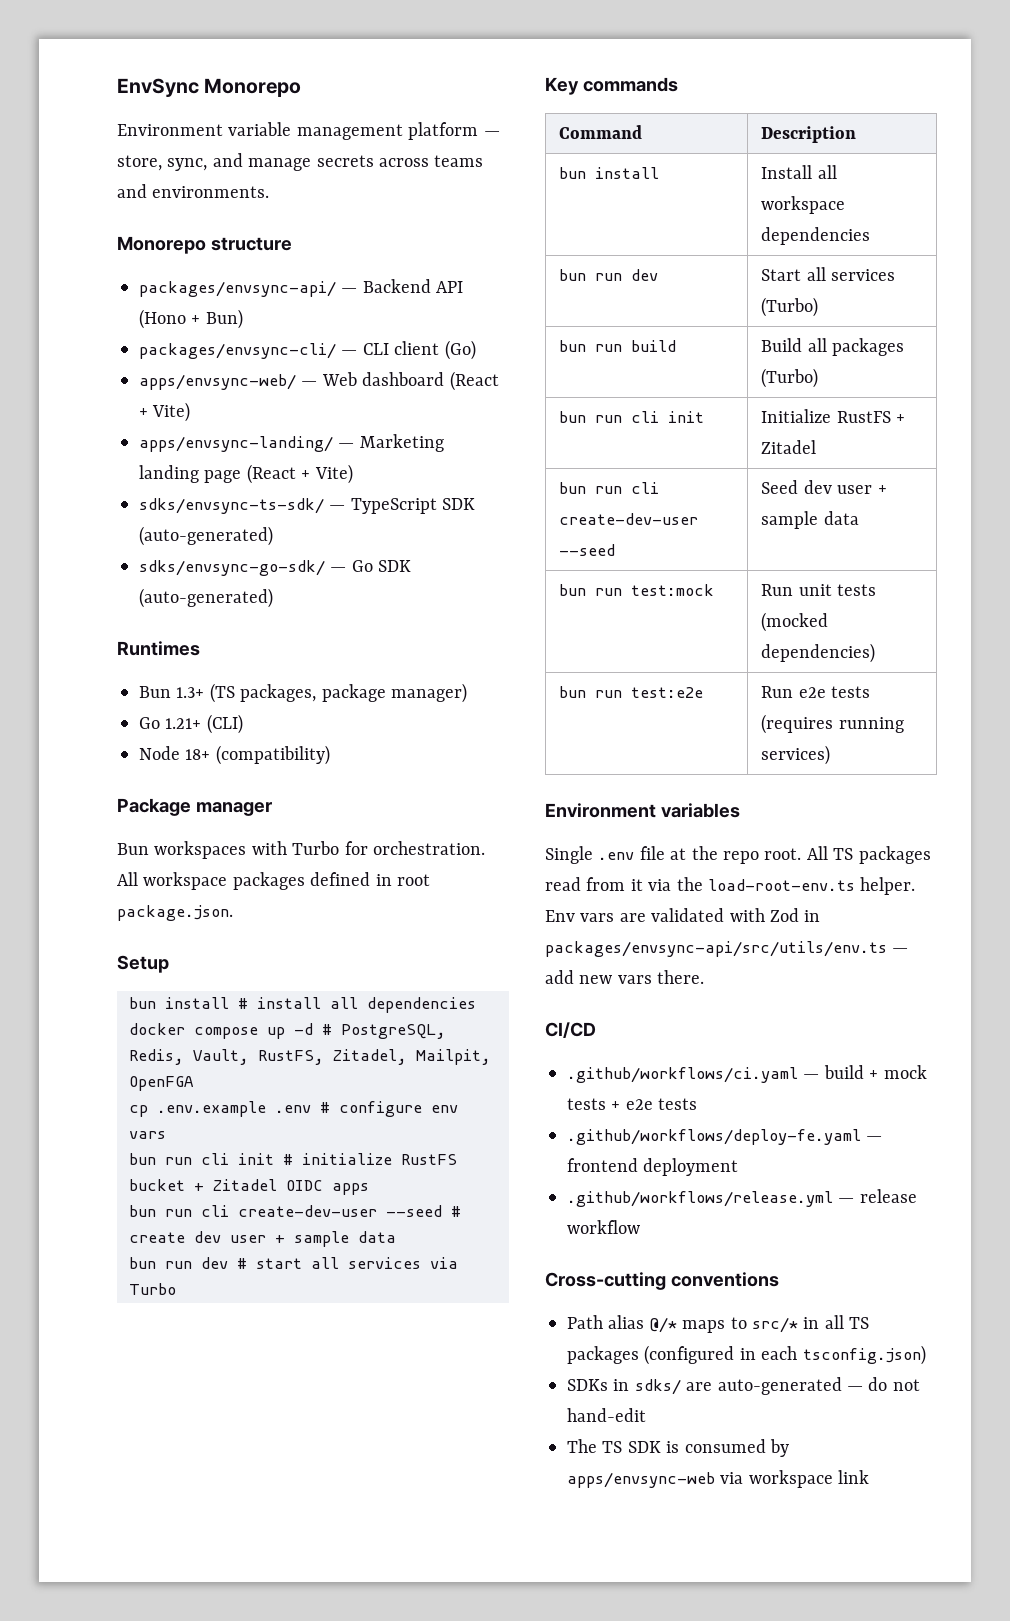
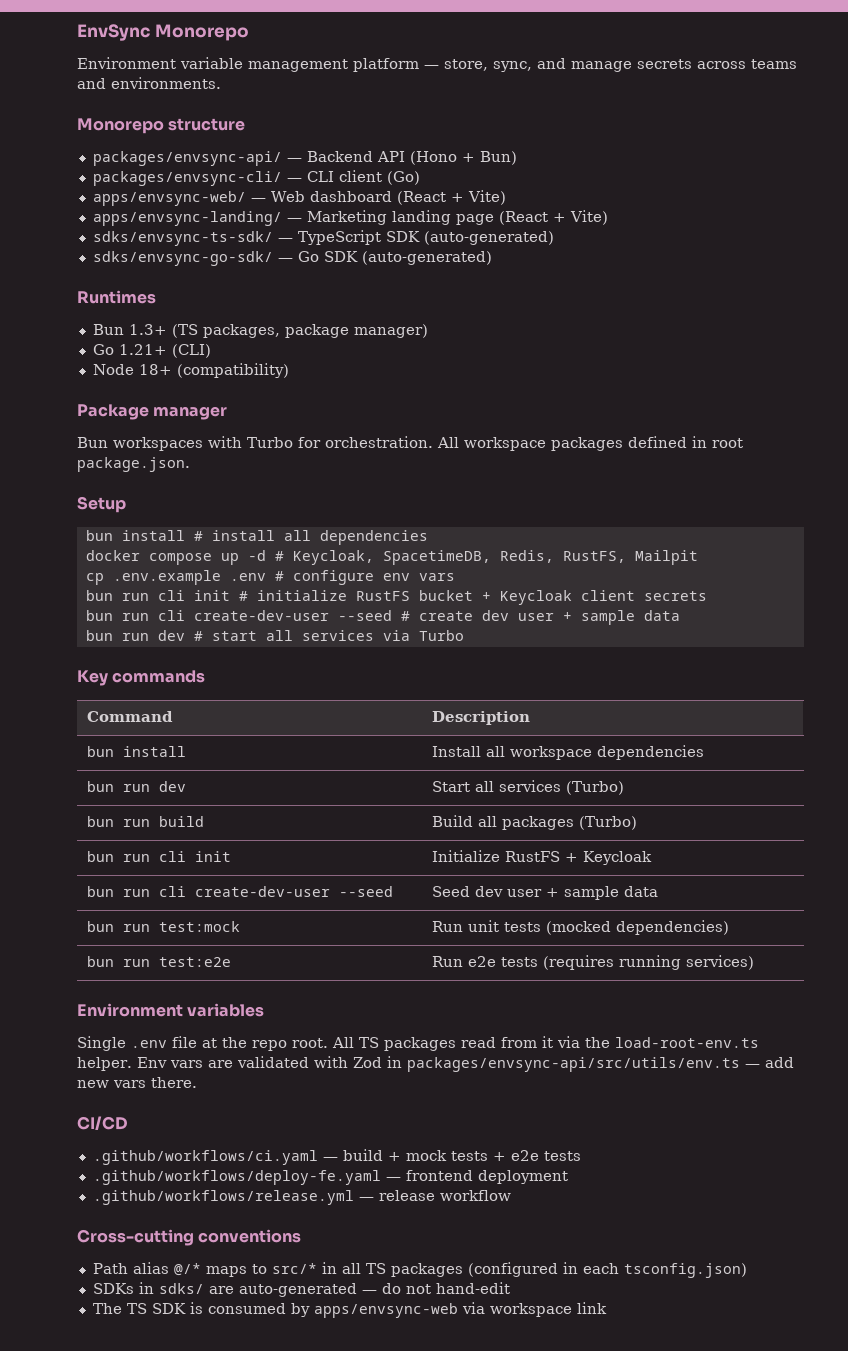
- docker compose up -d # PostgreSQL, Redis, Vault, RustFS, Zitadel, Mailpit, OpenFGA
+ docker compose up -d # Keycloak, SpacetimeDB, Redis, RustFS, Mailpit
- bun run cli init # initialize RustFS bucket + Zitadel OIDC apps
+ bun run cli init # initialize RustFS bucket + Keycloak client secrets
- bun run cli init | Initialize RustFS + Zitadel
+ bun run cli init | Initialize RustFS + Keycloak

